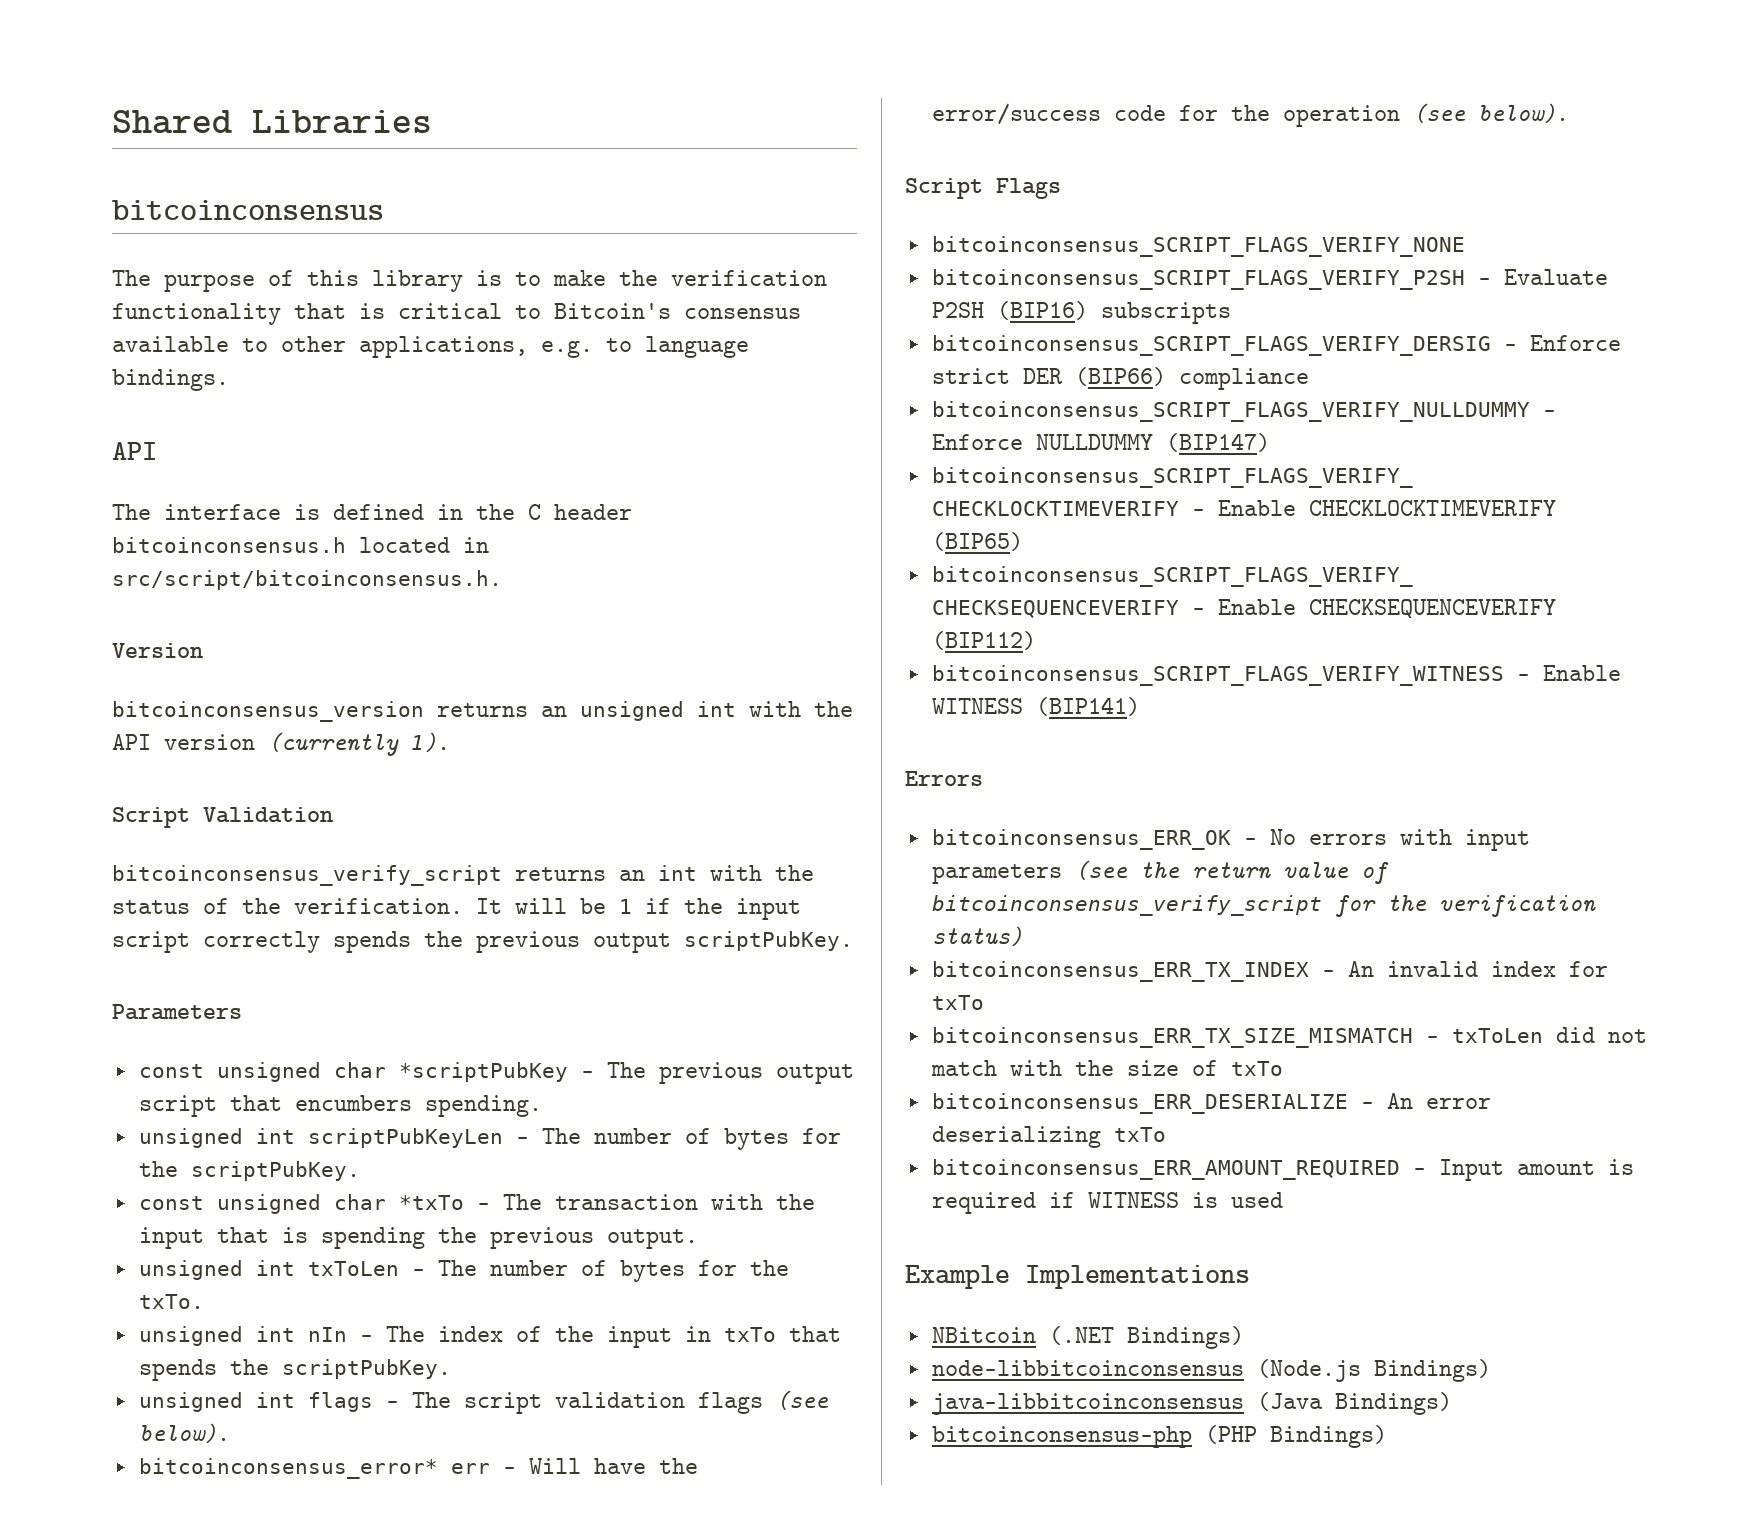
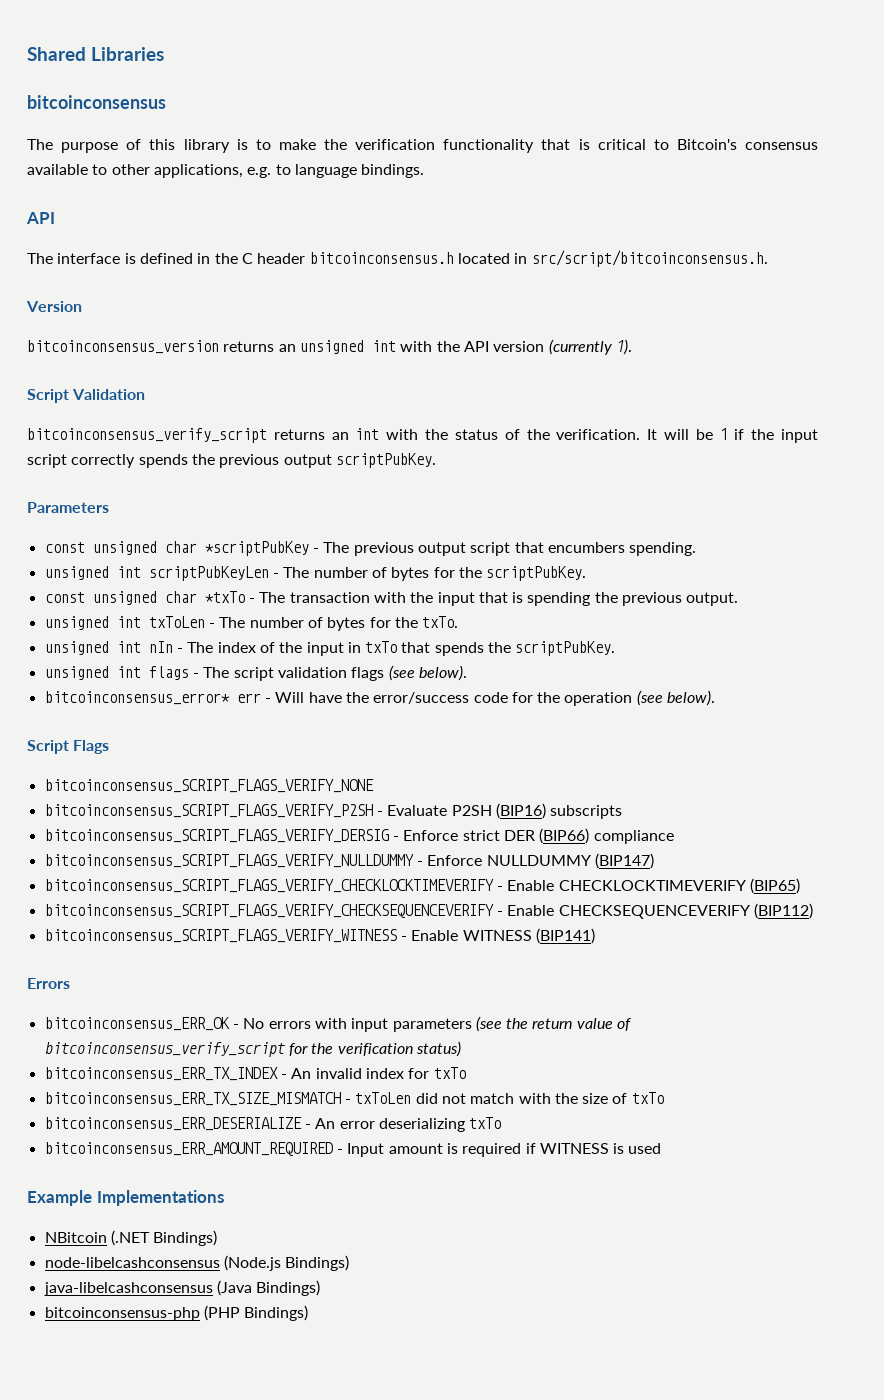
- node-libbitcoinconsensus (Node.js Bindings)
+ node-libelcashconsensus (Node.js Bindings)
- java-libbitcoinconsensus (Java Bindings)
+ java-libelcashconsensus (Java Bindings)

